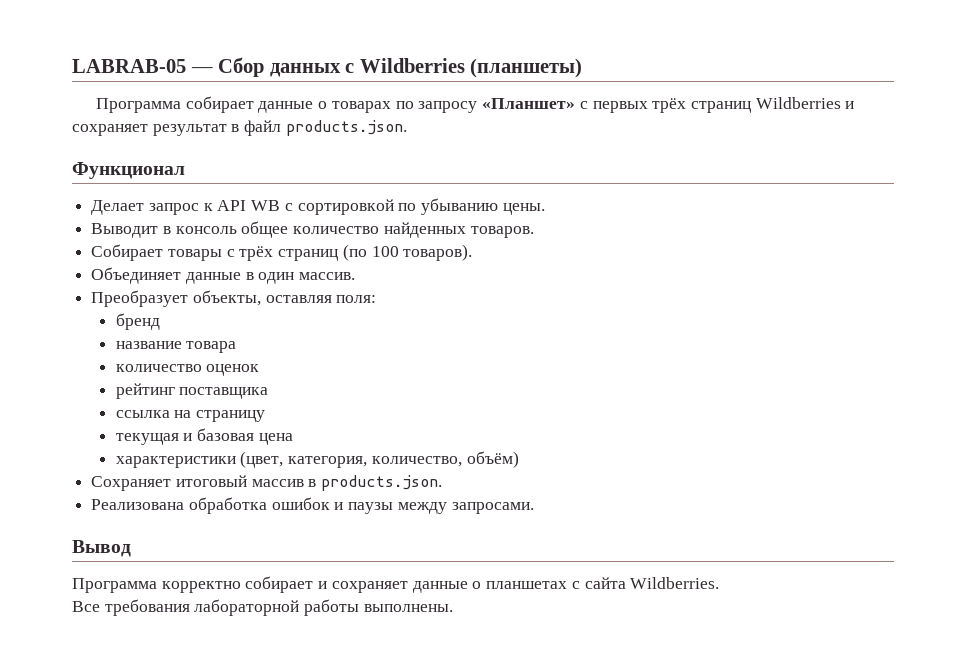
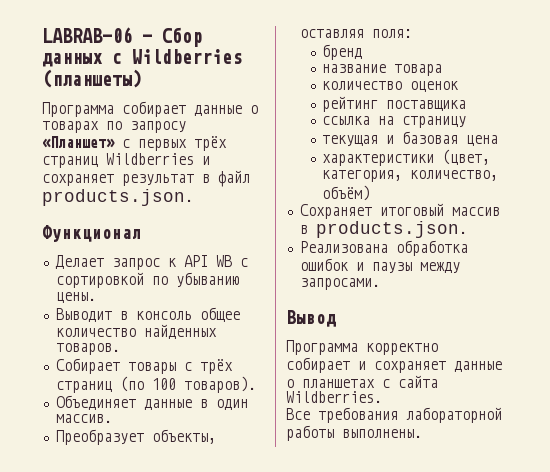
- LABRAB-05 — Сбор данных с Wildberries (планшеты)
+ LABRAB-06 — Сбор данных с Wildberries (планшеты)

